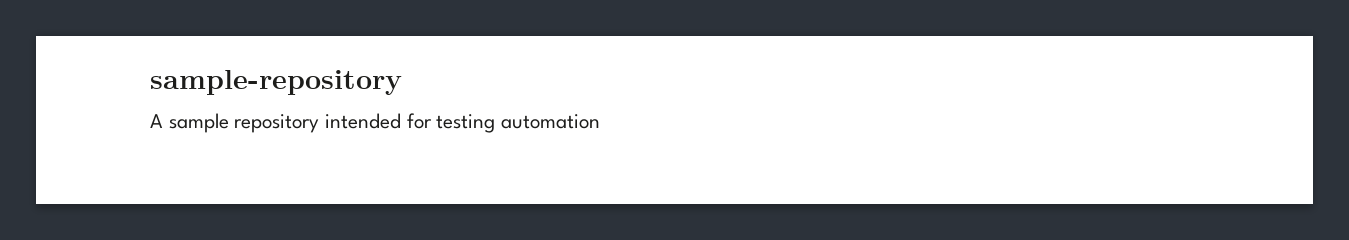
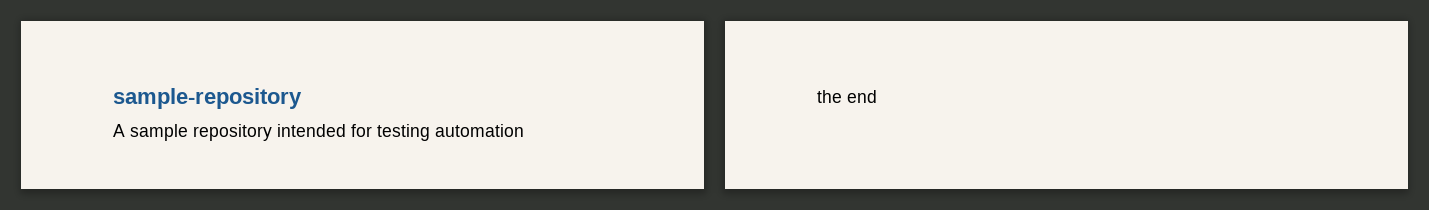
+ the end

